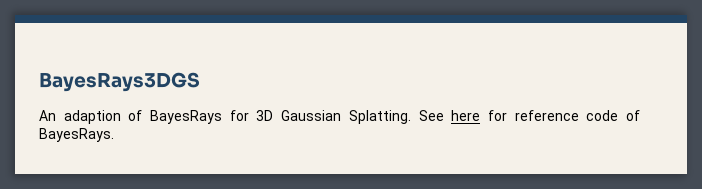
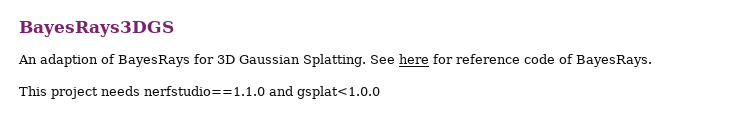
+ This project needs nerfstudio==1.1.0 and gsplat<1.0.0

